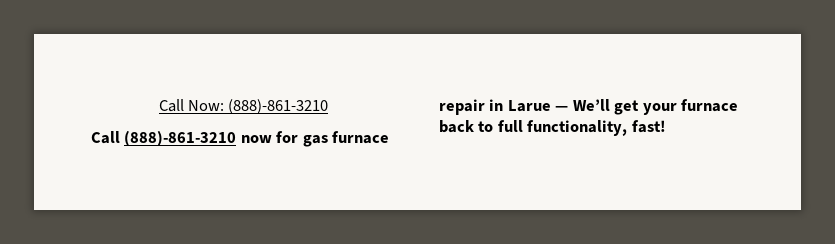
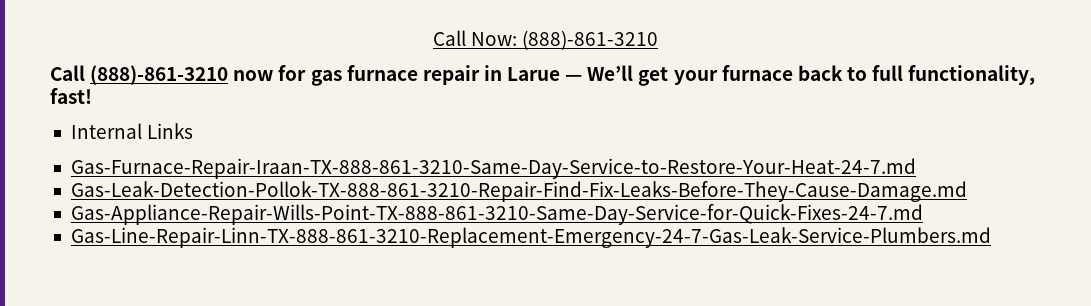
+ Internal Links
+ Gas-Furnace-Repair-Iraan-TX-888-861-3210-Same-Day-Service-to-Restore-Your-Heat-24-7.md
+ Gas-Leak-Detection-Pollok-TX-888-861-3210-Repair-Find-Fix-Leaks-Before-They-Cause-Damage.md
+ Gas-Appliance-Repair-Wills-Point-TX-888-861-3210-Same-Day-Service-for-Quick-Fixes-24-7.md
+ Gas-Line-Repair-Linn-TX-888-861-3210-Replacement-Emergency-24-7-Gas-Leak-Service-Plumbers.md

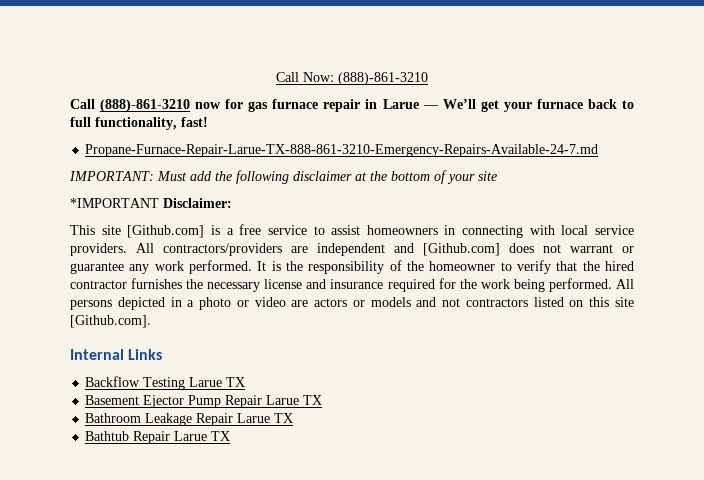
+ Propane-Furnace-Repair-Larue-TX-888-861-3210-Emergency-Repairs-Available-24-7.md
+ IMPORTANT: Must add the following disclaimer at the bottom of your site
+ *IMPORTANT Disclaimer:
+ This site [Github.com] is a free service to assist homeowners in connecting with local service providers. All contractors/providers are independent and [Github.com] does not warrant or guarantee any work performed. It is the responsibility of the homeowner to verify that the hired contractor furnishes the necessary license and insurance required for the work being performed. All persons depicted in a photo or video are actors or models and not contractors listed on this site [Github.com].
  Internal Links
- Gas-Furnace-Repair-Iraan-TX-888-861-3210-Same-Day-Service-to-Restore-Your-Heat-24-7.md
- Gas-Leak-Detection-Pollok-TX-888-861-3210-Repair-Find-Fix-Leaks-Before-They-Cause-Damage.md
- Gas-Appliance-Repair-Wills-Point-TX-888-861-3210-Same-Day-Service-for-Quick-Fixes-24-7.md
- Gas-Line-Repair-Linn-TX-888-861-3210-Replacement-Emergency-24-7-Gas-Leak-Service-Plumbers.md
+ Backflow Testing Larue TX
+ Basement Ejector Pump Repair Larue TX
+ Bathroom Leakage Repair Larue TX
+ Bathtub Repair Larue TX

